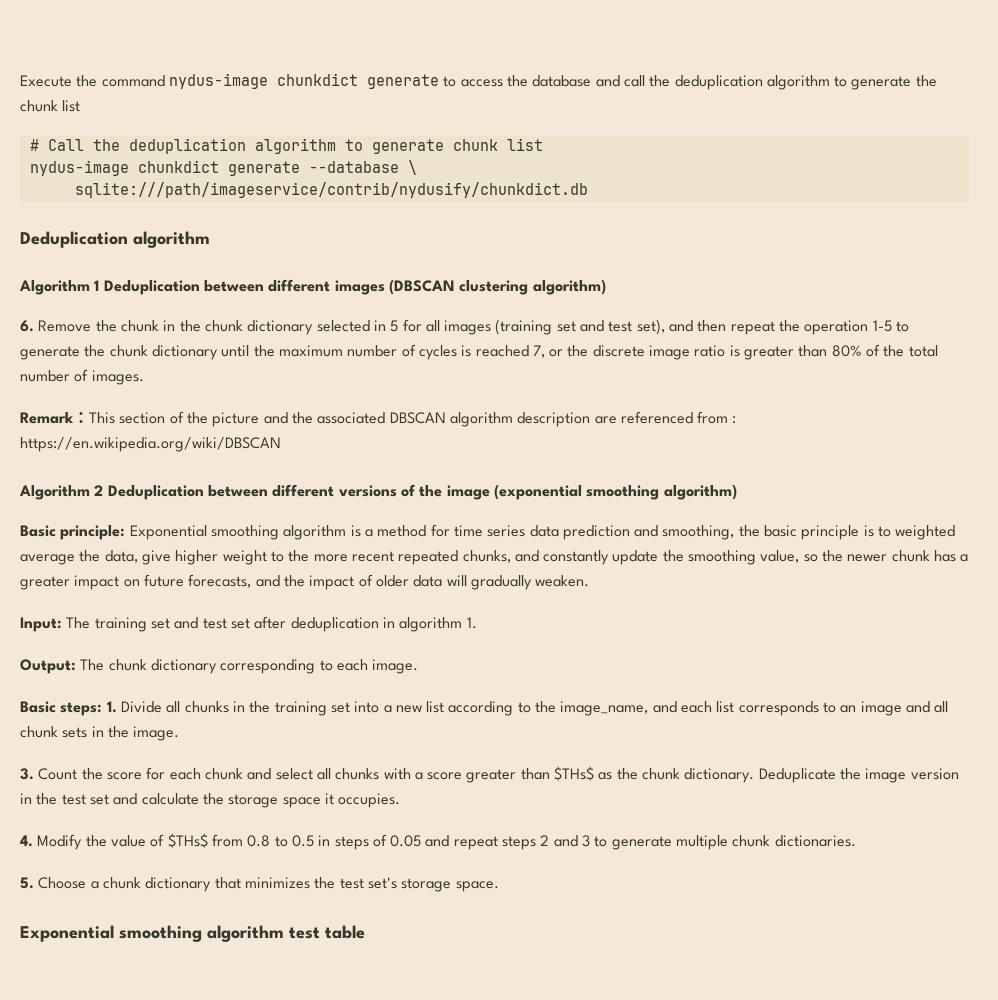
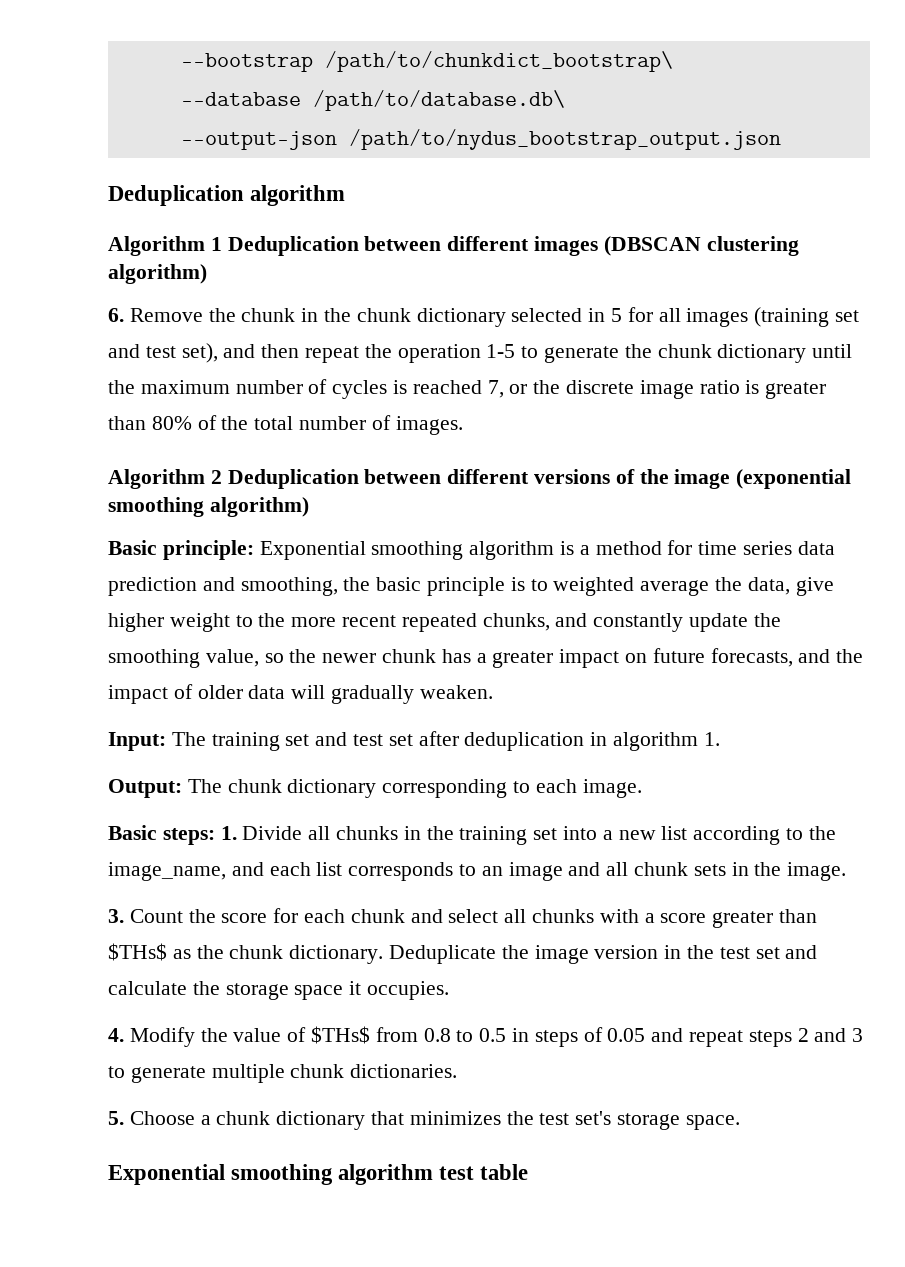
- Execute the command nydus-image chunkdict generate to access the database and call the deduplication algorithm to generate the chunk list
- # Call the deduplication algorithm to generate chunk list
- nydus-image chunkdict generate --database \
- sqlite:///path/imageservice/contrib/nydusify/chunkdict.db
+ --bootstrap /path/to/chunkdict_bootstrap\
+ --database /path/to/database.db\
+ --output-json /path/to/nydus_bootstrap_output.json
- Remark：This section of the picture and the associated DBSCAN algorithm description are referenced from : https://en.wikipedia.org/wiki/DBSCAN

